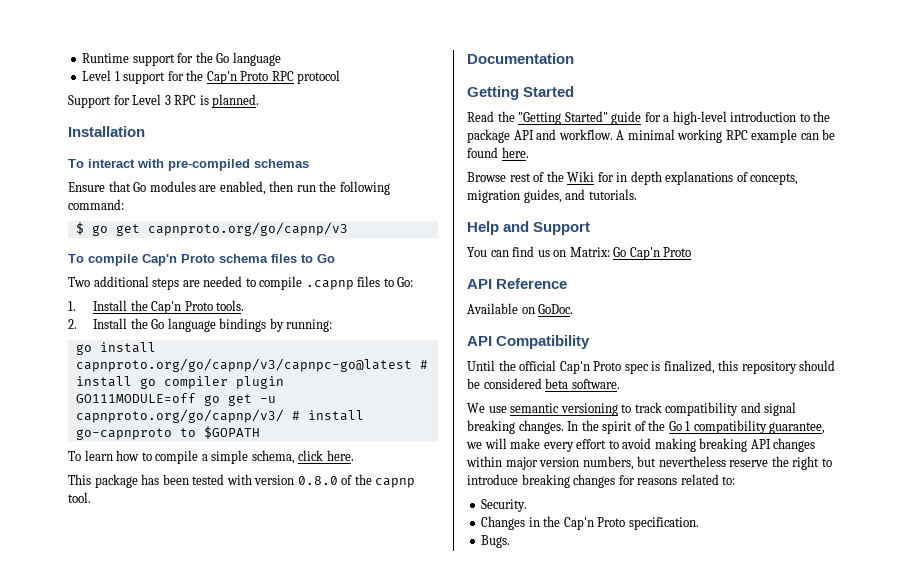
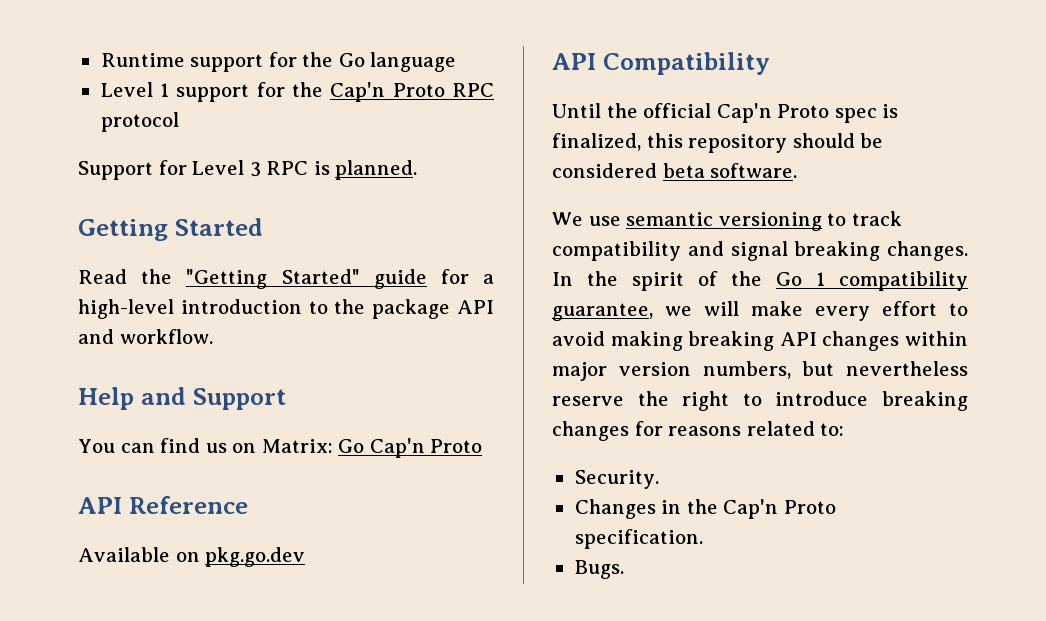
- Installation
- To interact with pre-compiled schemas
- Ensure that Go modules are enabled, then run the following command:
- $ go get capnproto.org/go/capnp/v3
- To compile Cap'n Proto schema files to Go
- Two additional steps are needed to compile .capnp files to Go:
- 1. Install the Cap'n Proto tools.
- 2. Install the Go language bindings by running:
- go install capnproto.org/go/capnp/v3/capnpc-go@latest # install go compiler plugin
- GO111MODULE=off go get -u capnproto.org/go/capnp/v3/ # install go-capnproto to $GOPATH
- To learn how to compile a simple schema, click here.
- This package has been tested with version 0.8.0 of the capnp tool.
- Documentation
- A minimal working RPC example can be found here.
- Browse rest of the Wiki for in depth explanations of concepts, migration guides, and tutorials.
- Available on GoDoc.
+ Available on pkg.go.dev

